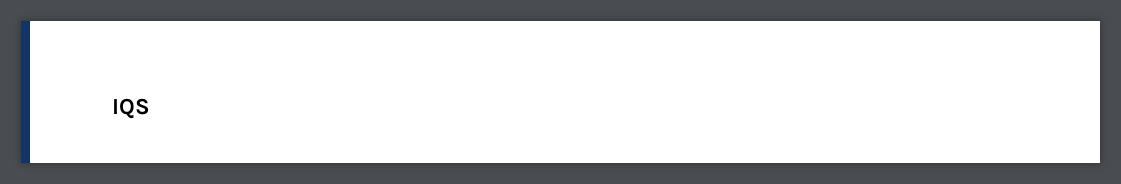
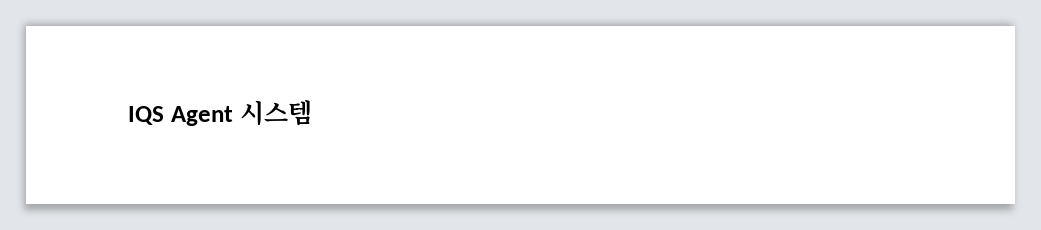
- IQS
+ IQS Agent 시스템

